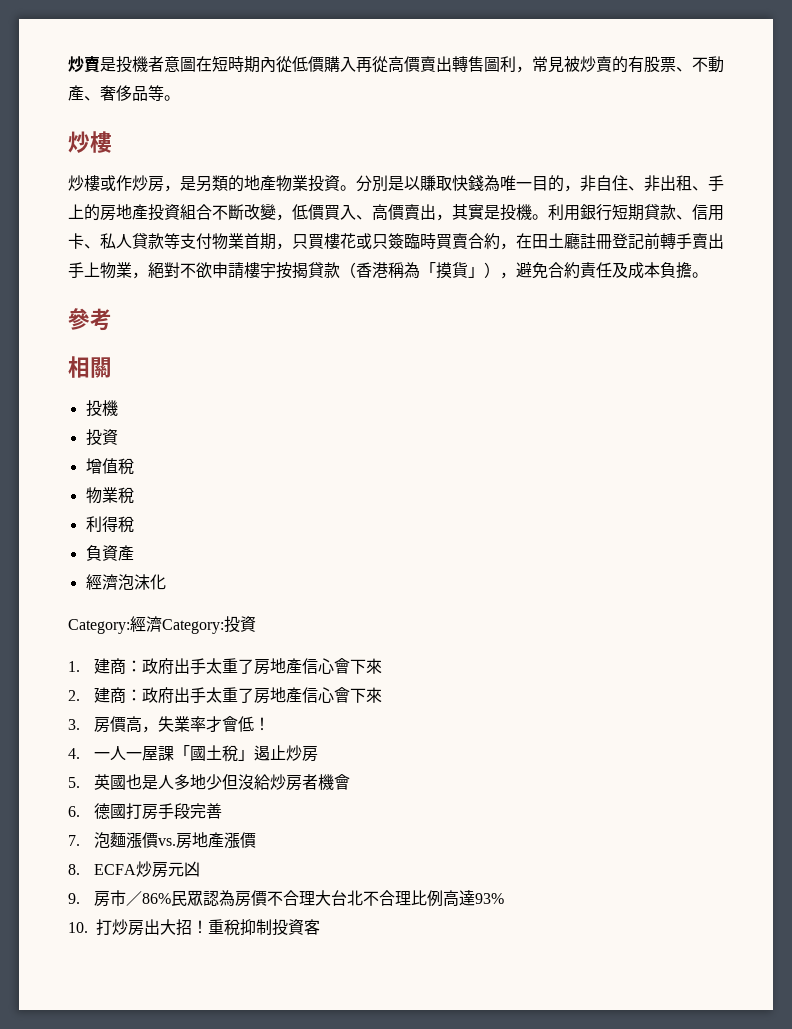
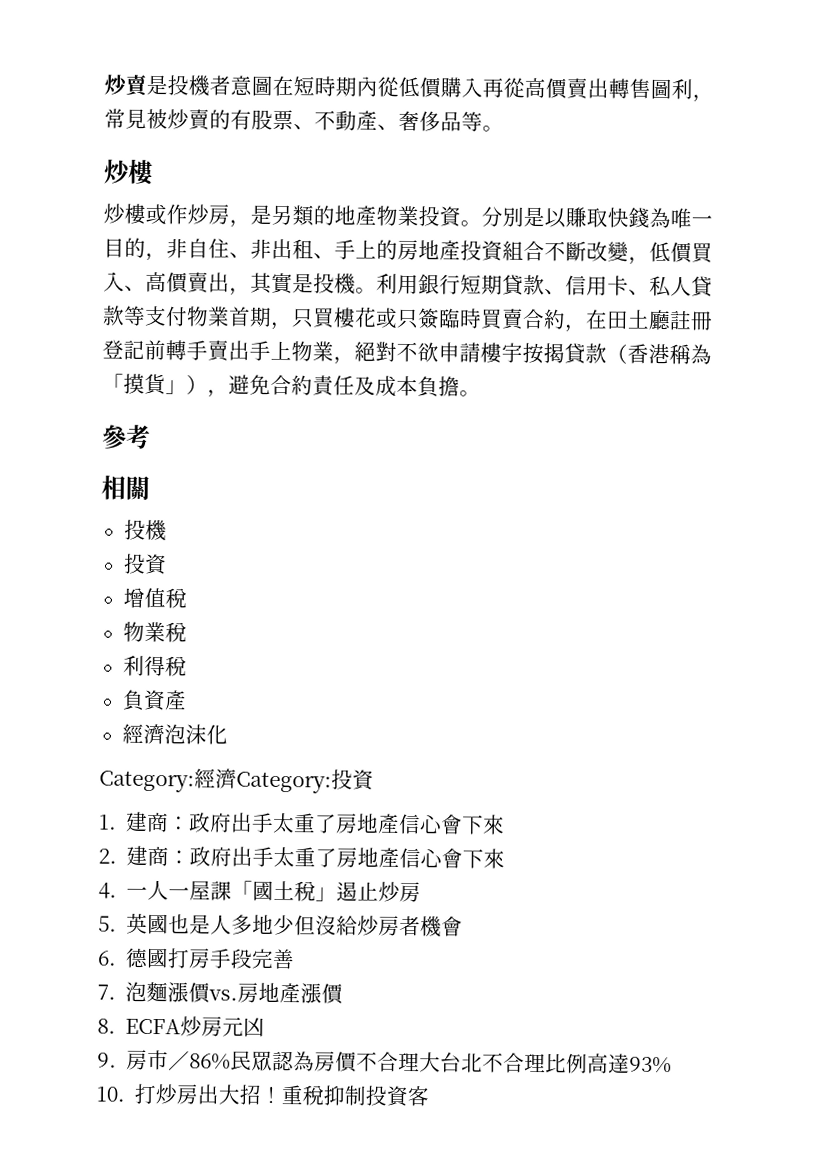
- 3.房價高，失業率才會低！

